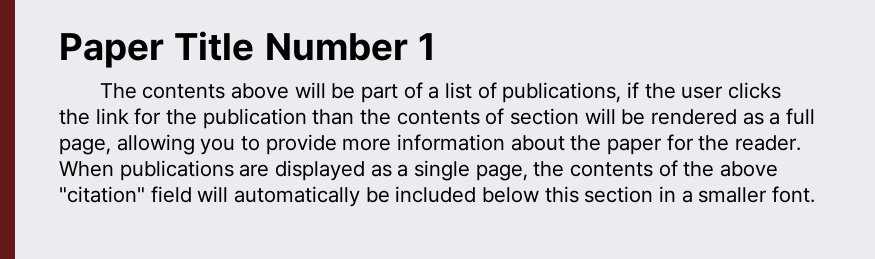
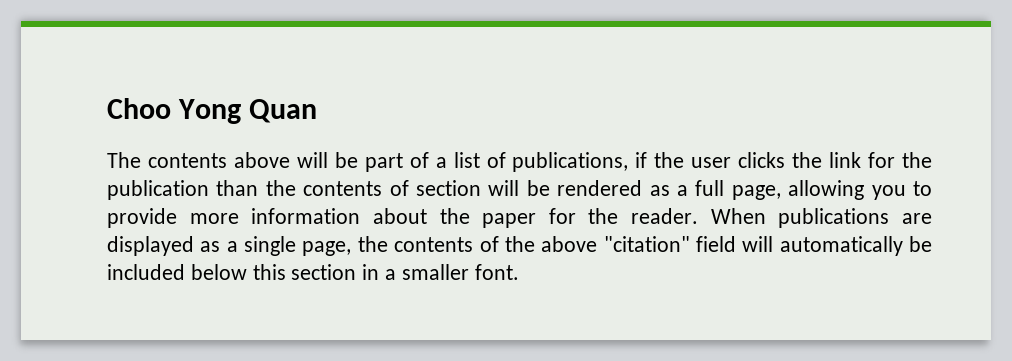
- Paper Title Number 1
+ Choo Yong Quan

